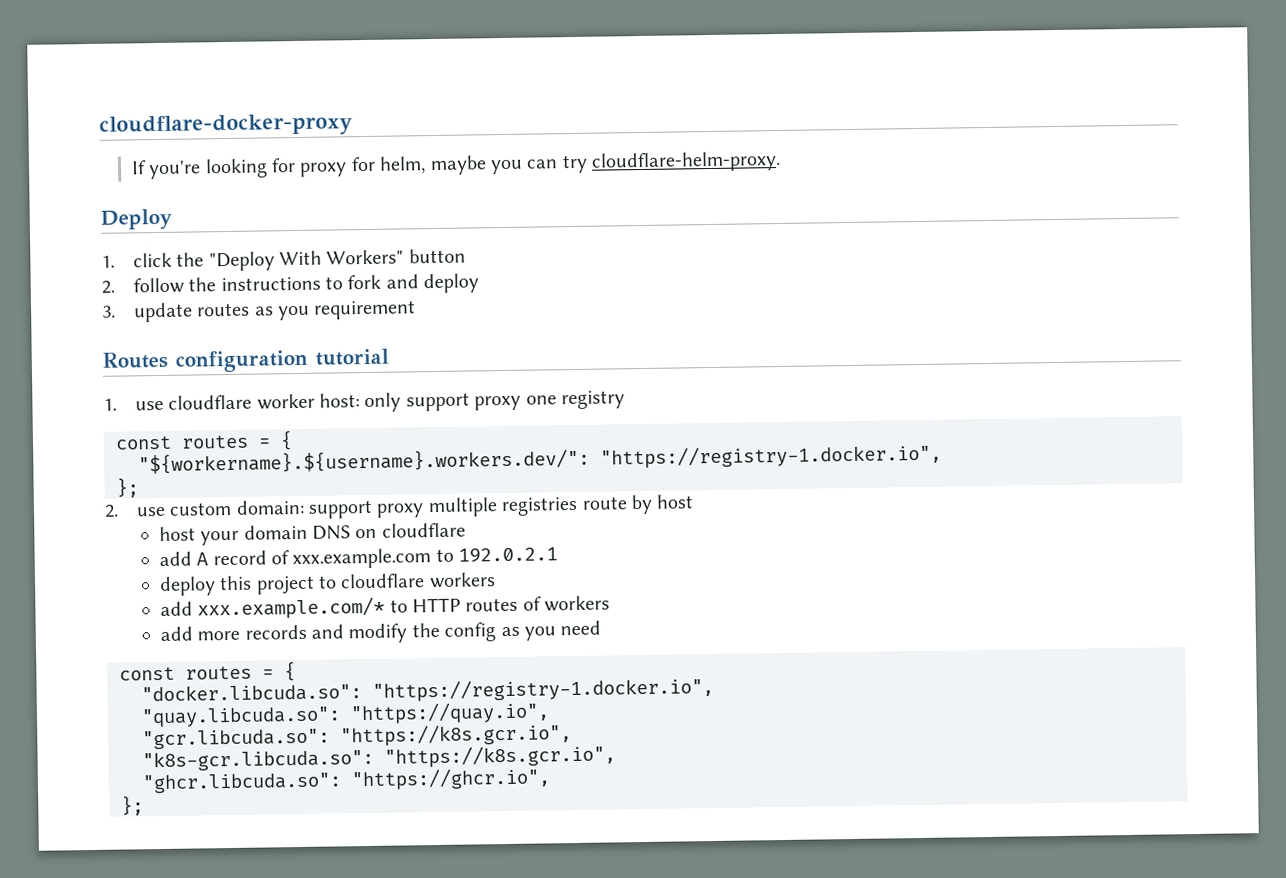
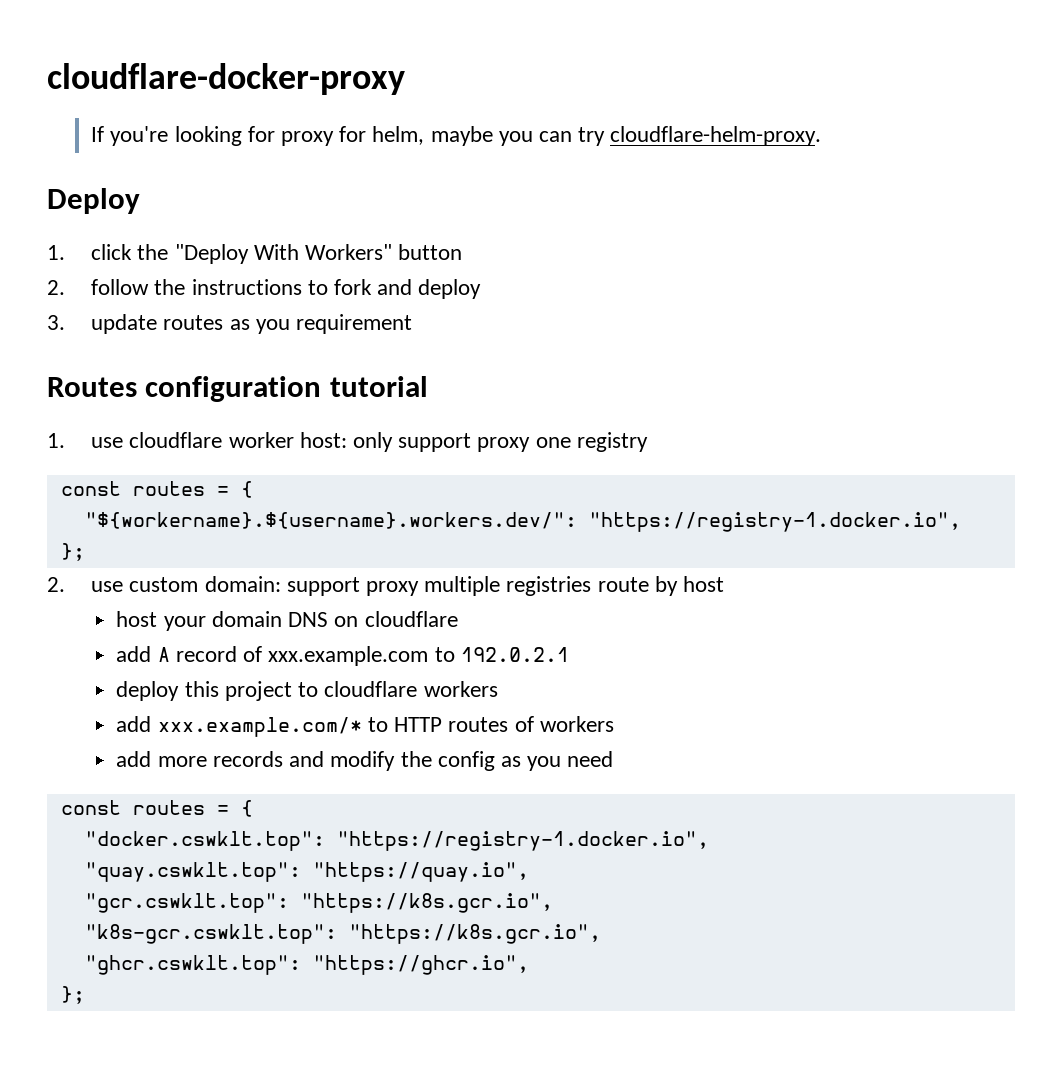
- "docker.libcuda.so": "https://registry-1.docker.io",
- "quay.libcuda.so": "https://quay.io",
+ "docker.cswklt.top": "https://registry-1.docker.io",
+ "quay.cswklt.top": "https://quay.io",
- "gcr.libcuda.so": "https://k8s.gcr.io",
- "k8s-gcr.libcuda.so": "https://k8s.gcr.io",
- "ghcr.libcuda.so": "https://ghcr.io",
+ "gcr.cswklt.top": "https://k8s.gcr.io",
+ "k8s-gcr.cswklt.top": "https://k8s.gcr.io",
+ "ghcr.cswklt.top": "https://ghcr.io",

